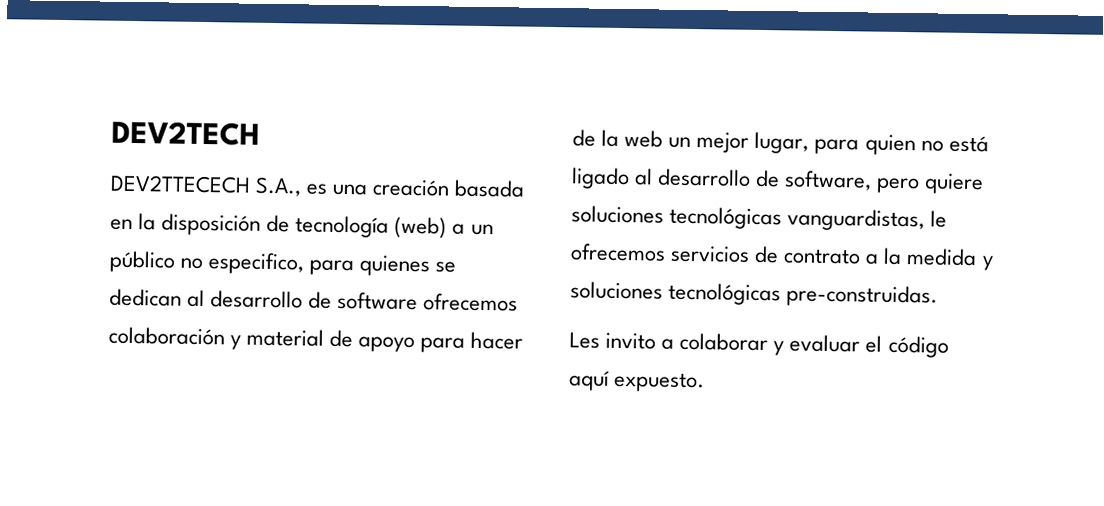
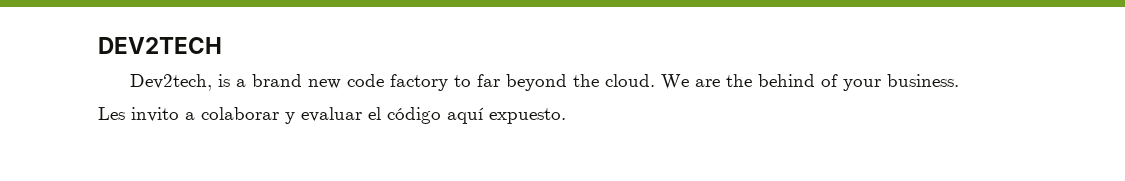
- DEV2TTECECH S.A., es una creación basada en la disposición de tecnología (web) a un público no especifico, para quienes se dedican al desarrollo de software ofrecemos colaboración y material de apoyo para hacer de la web un mejor lugar, para quien no está ligado al desarrollo de software, pero quiere soluciones tecnológicas vanguardistas, le ofrecemos servicios de contrato a la medida y soluciones tecnológicas pre-construidas.
+ Dev2tech, is a brand new code factory to far beyond the cloud. We are the behind of your business.

